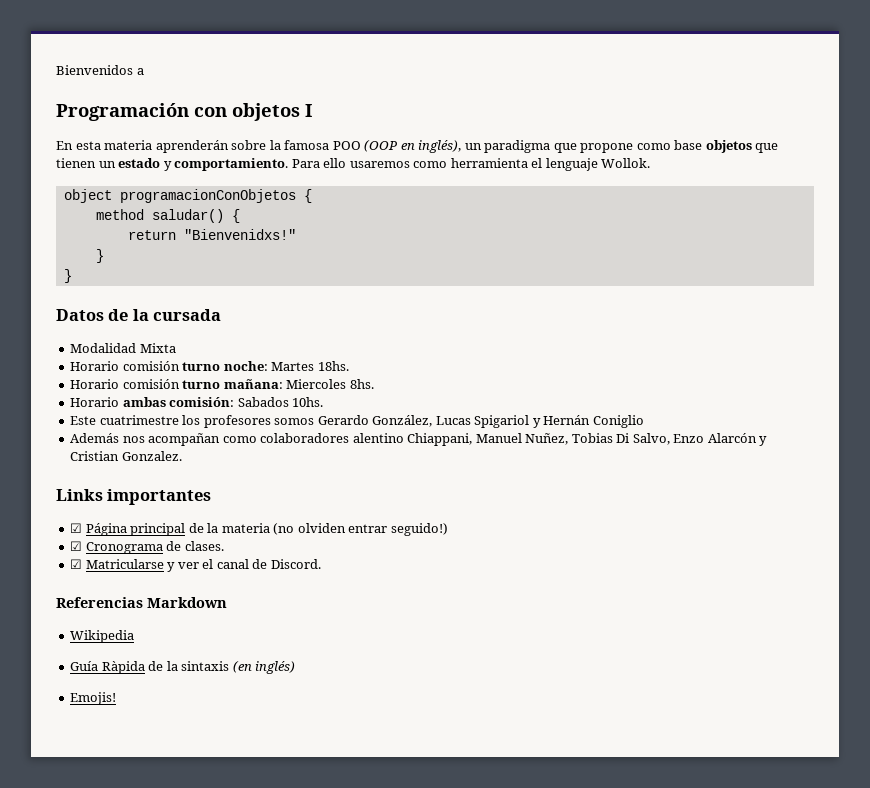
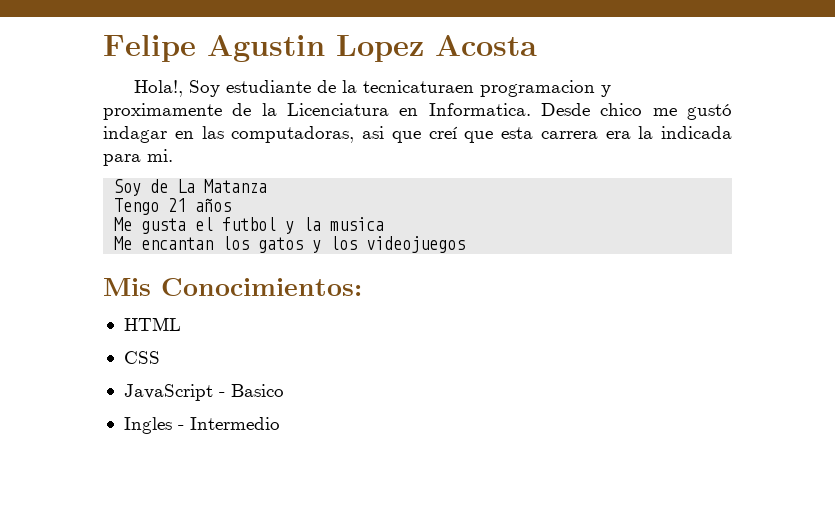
- Bienvenidos a
- Programación con objetos I
- En esta materia aprenderán sobre la famosa POO (OOP en inglés), un paradigma que propone como base objetos que tienen un estado y comportamiento. Para ello usaremos como herramienta el lenguaje Wollok.
- object programacionConObjetos {
- method saludar() {
- return "Bienvenidxs!"
- }
- }
- Datos de la cursada
- Modalidad Mixta
- Horario comisión turno noche: Martes 18hs.
- Horario comisión turno mañana: Miercoles 8hs.
- Horario ambas comisión: Sabados 10hs.
- Este cuatrimestre los profesores somos Gerardo González, Lucas Spigariol y Hernán Coniglio
- Además nos acompañan como colaboradores alentino Chiappani, Manuel Nuñez, Tobias Di Salvo, Enzo Alarcón y Cristian Gonzalez.
- Links importantes
- ☑ Página principal de la materia (no olviden entrar seguido!)
- ☑ Cronograma de clases.
- ☑ Matricularse y ver el canal de Discord.
- Referencias Markdown
- Wikipedia
- Guía Ràpida de la sintaxis (en inglés)
- Emojis!
+ Felipe Agustin Lopez Acosta
+ Hola!, Soy estudiante de la tecnicaturaen programacion y proximamente de la Licenciatura en Informatica. Desde chico me gustó indagar en las computadoras, asi que creí que esta carrera era la indicada para mi.
+ Soy de La Matanza
+ Tengo 21 años
+ Me gusta el futbol y la musica
+ Me encantan los gatos y los videojuegos
+ Mis Conocimientos:
+ HTML
+ CSS
+ JavaScript - Basico
+ Ingles - Intermedio

